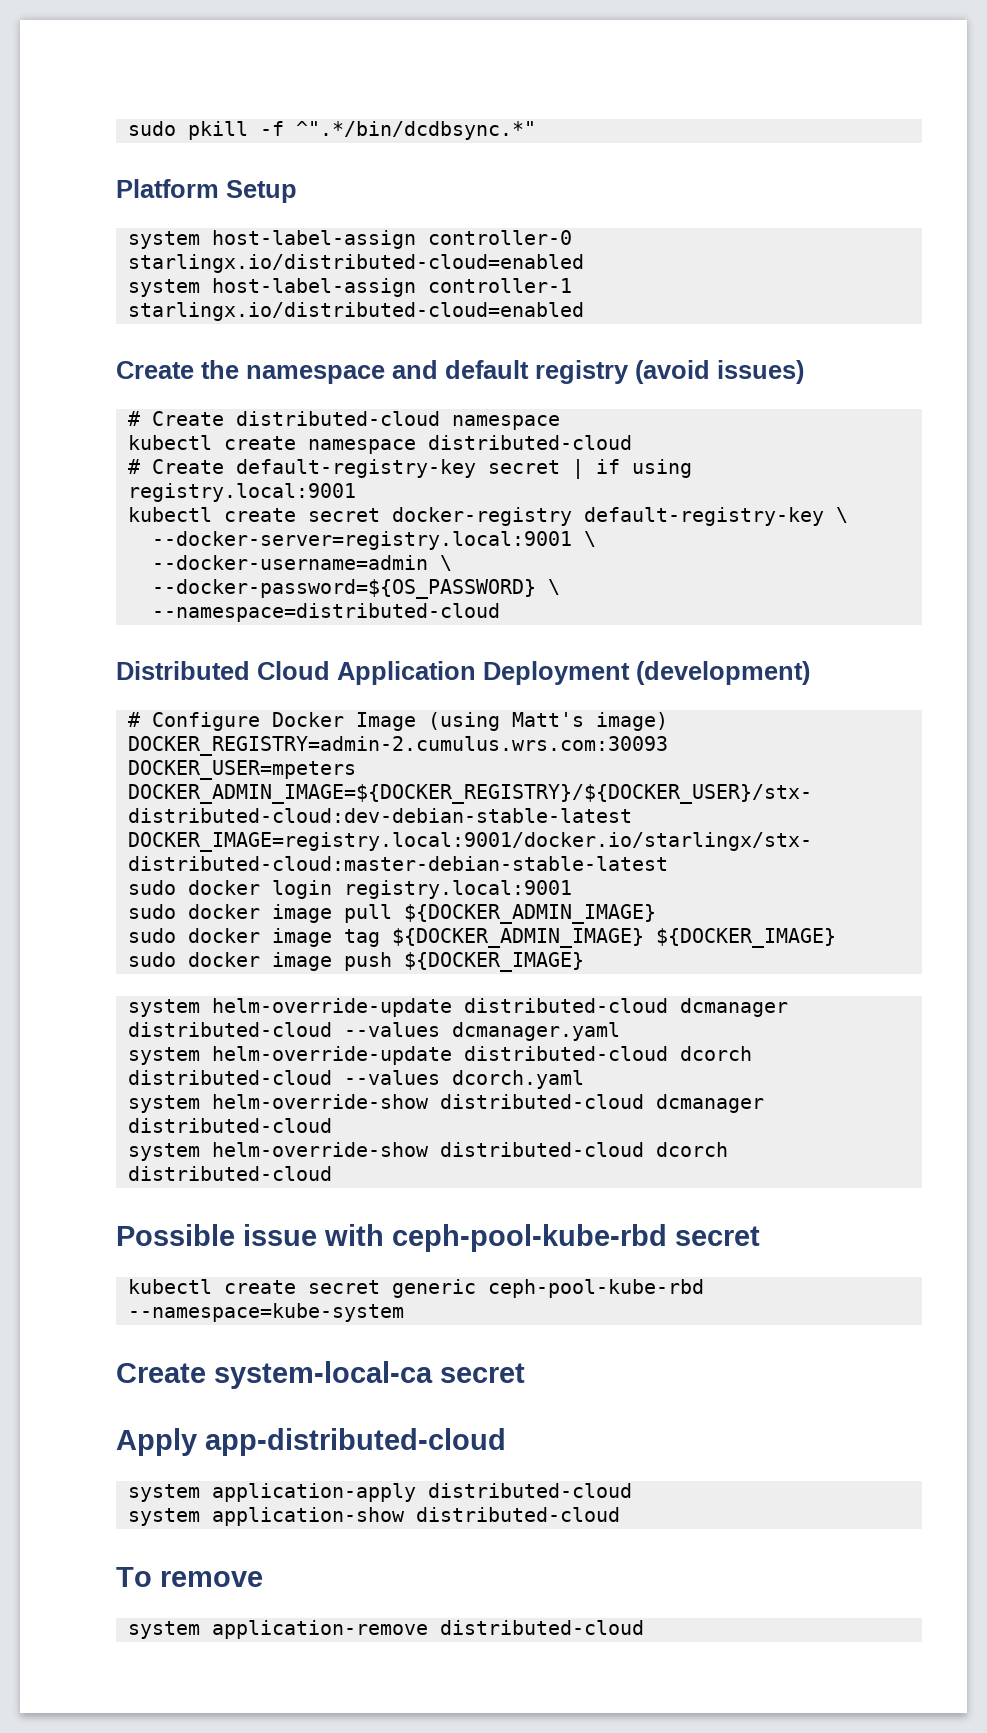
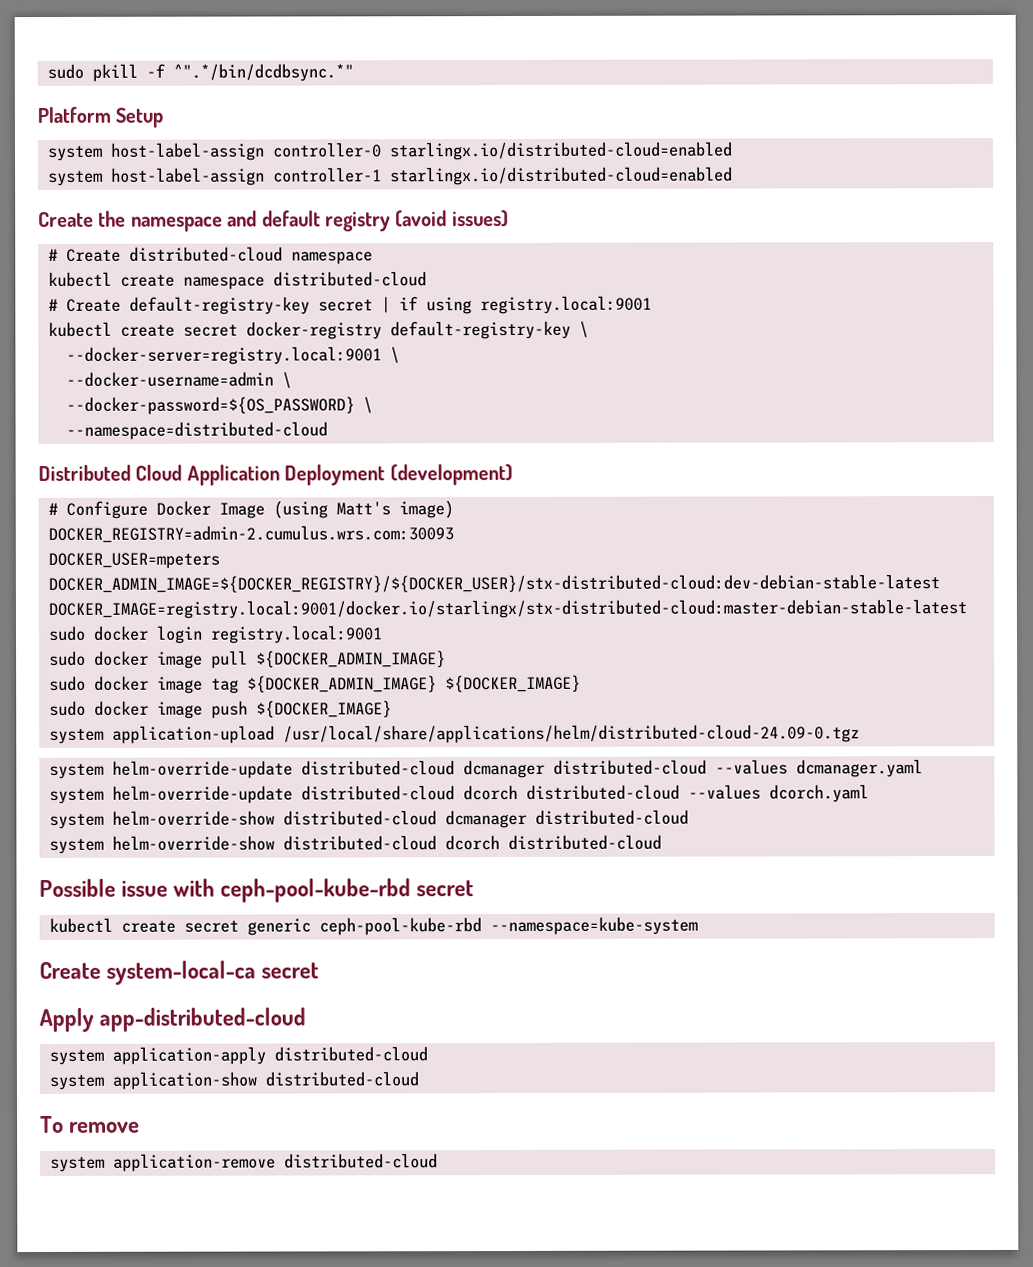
+ system application-upload /usr/local/share/applications/helm/distributed-cloud-24.09-0.tgz

